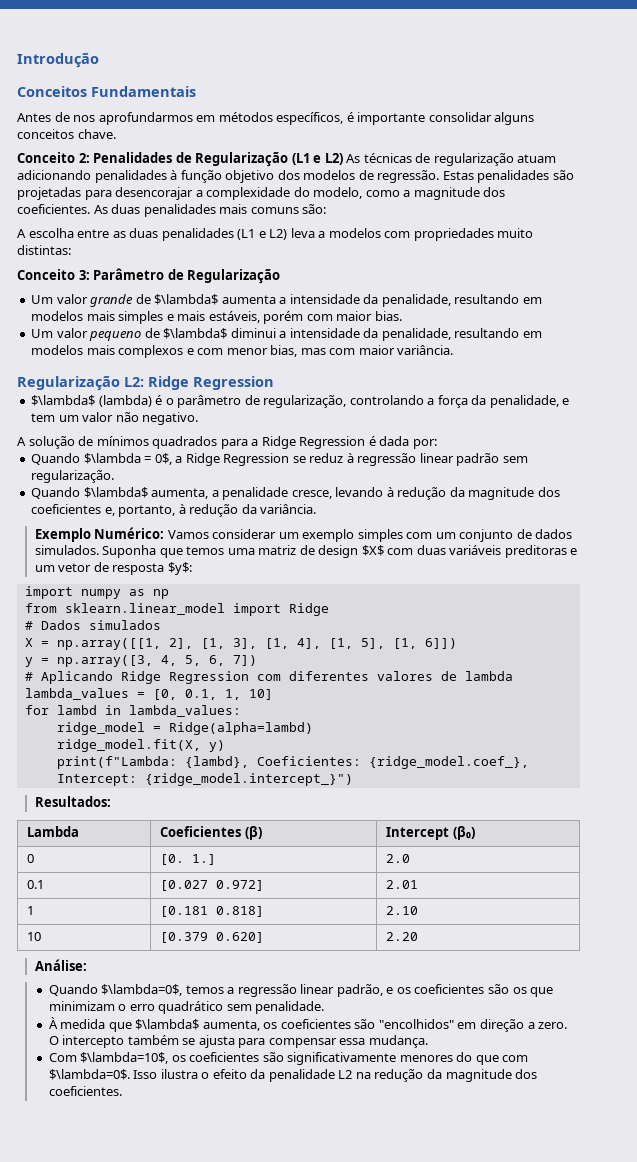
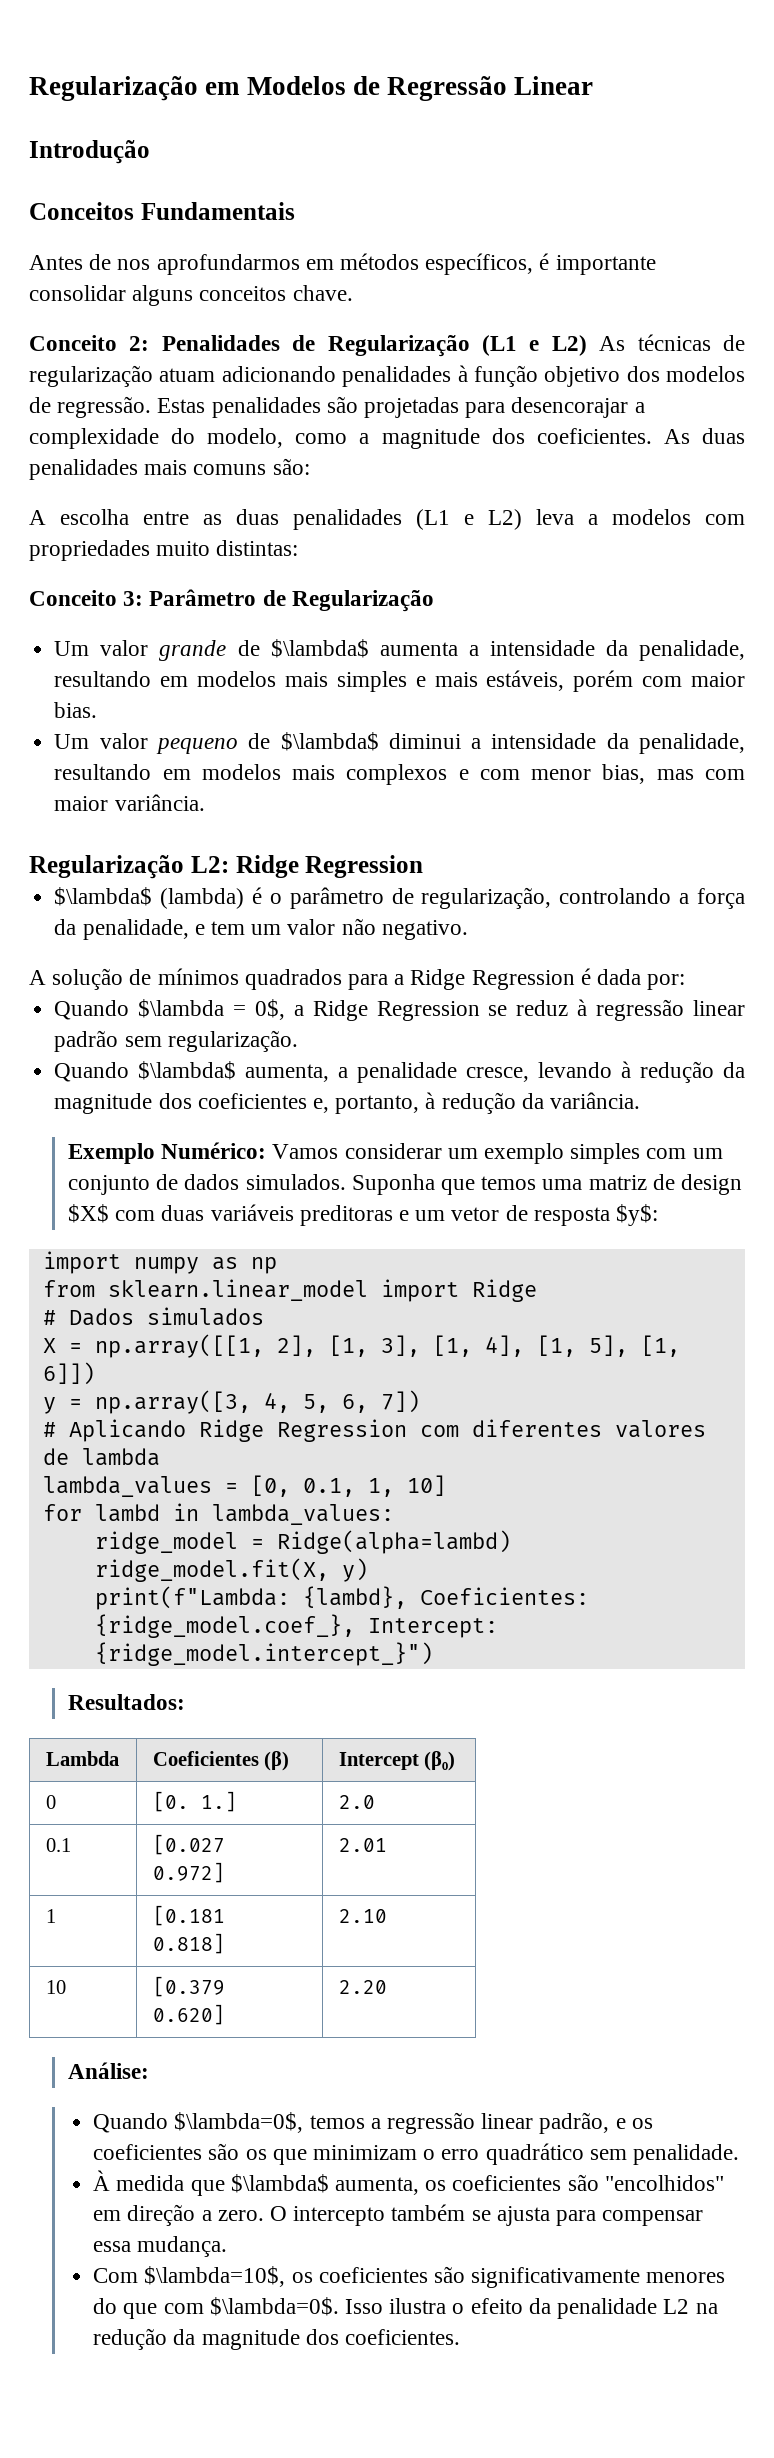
+ Regularização em Modelos de Regressão Linear

